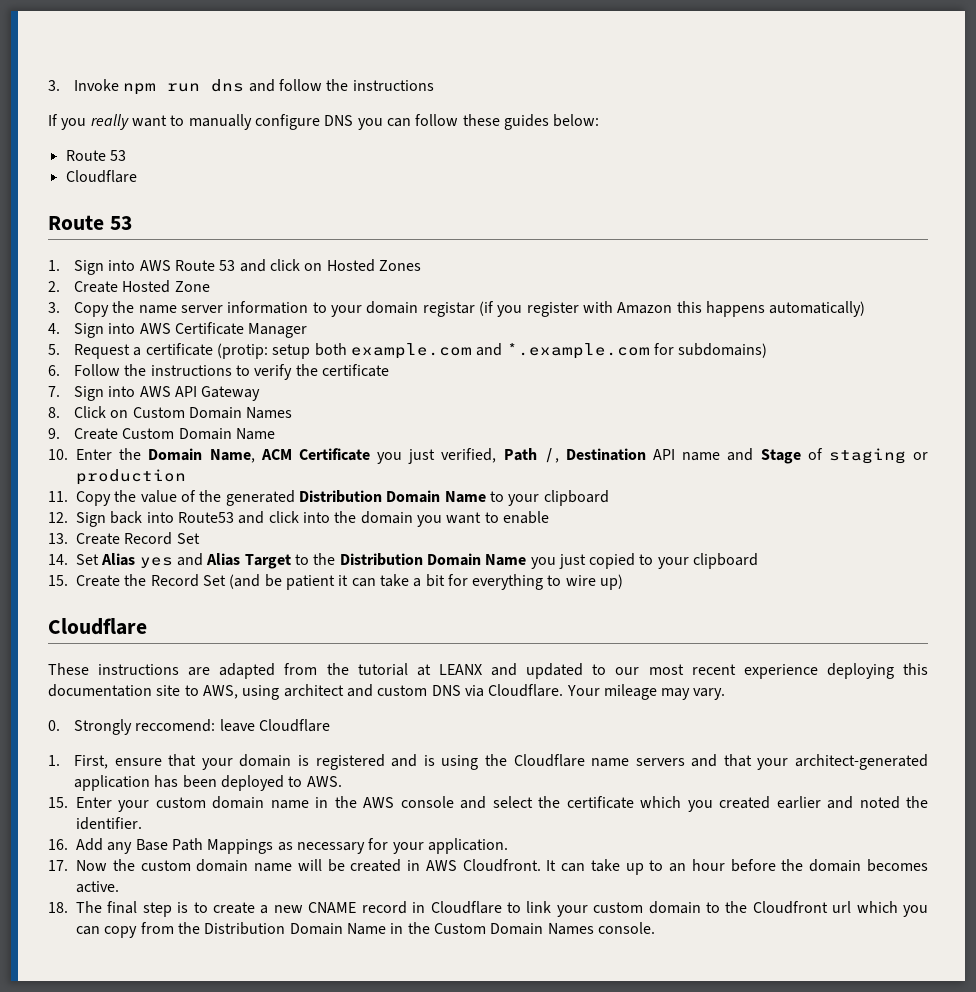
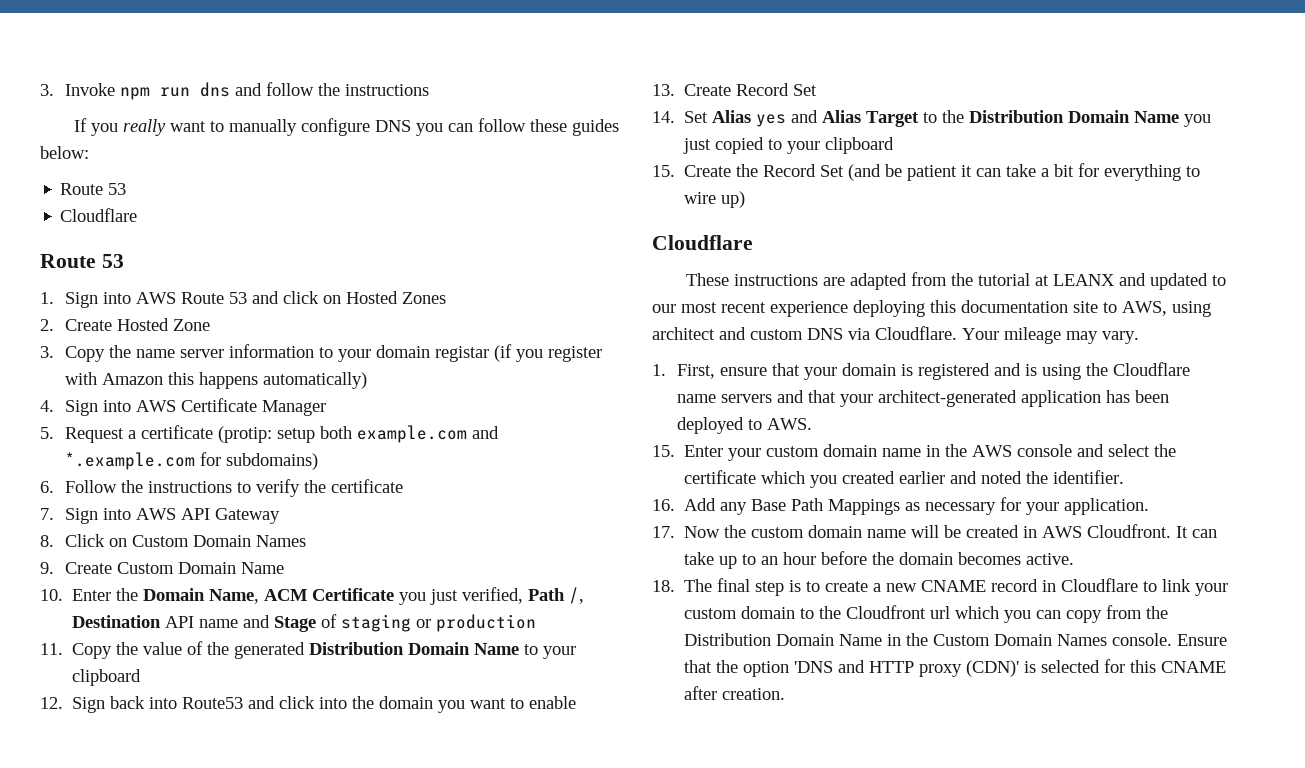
- 0. Strongly reccomend: leave Cloudflare
+ Ensure that the option 'DNS and HTTP proxy (CDN)' is selected for this CNAME after creation.

